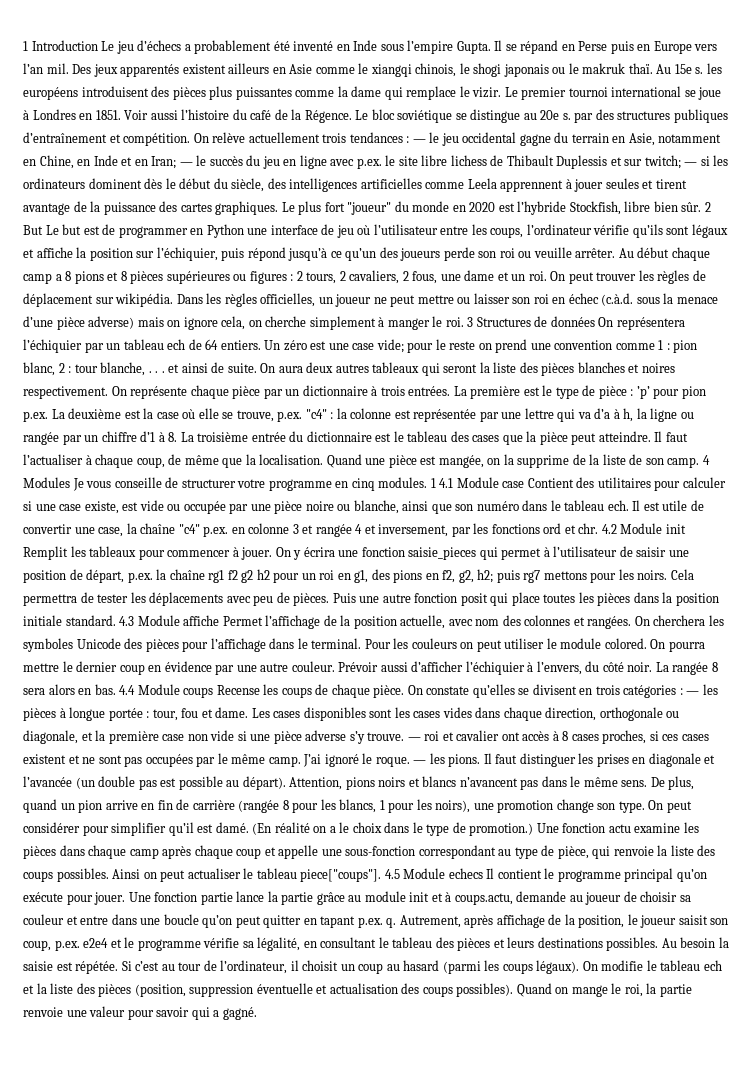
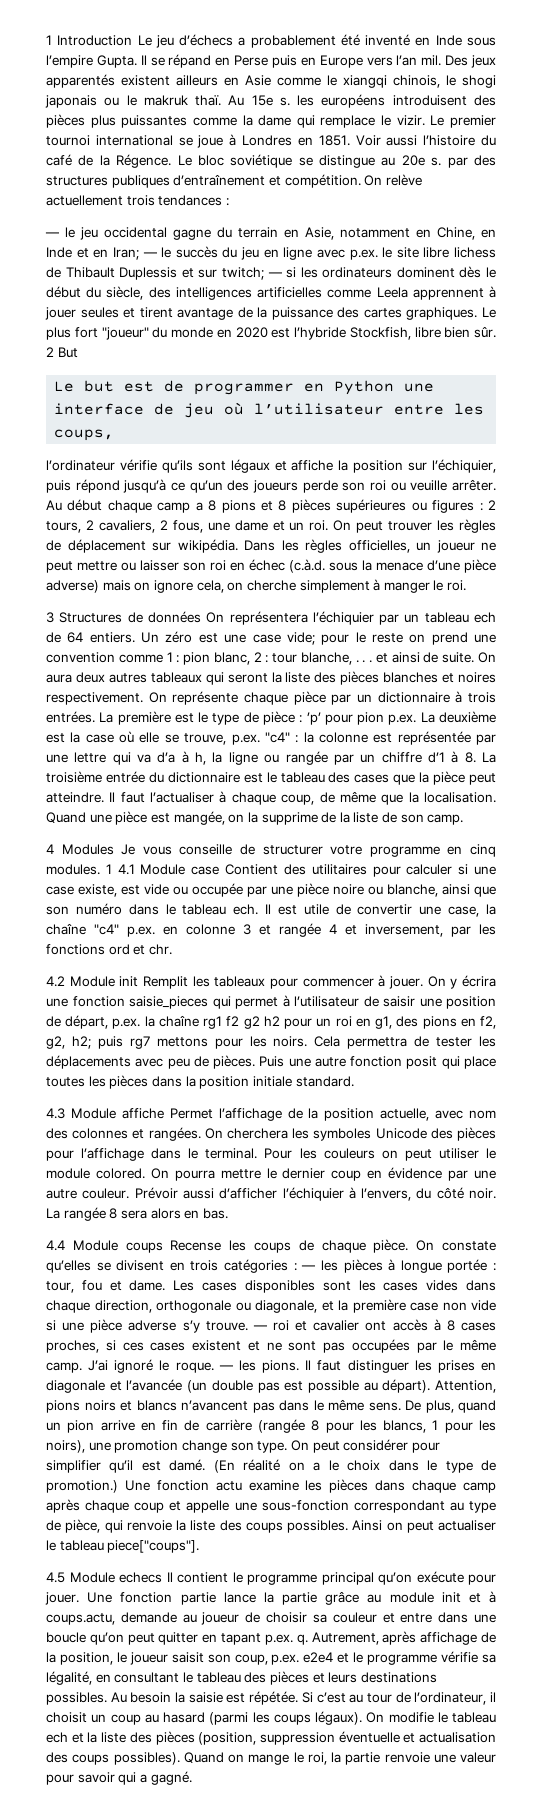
- On relève actuellement trois tendances : — le jeu occidental gagne du terrain en Asie, notamment en Chine, en Inde et en Iran;
+ On relève actuellement trois tendances :
+ — le jeu occidental gagne du terrain en Asie, notamment en Chine, en Inde et en Iran;
- 2 But Le but est de programmer en Python une interface de jeu où l’utilisateur entre les coups, l’ordinateur vérifie qu’ils sont légaux et affiche la position sur l’échiquier, puis répond jusqu’à ce qu’un des joueurs perde son roi ou veuille arrêter.
+ 2 But
+ Le but est de programmer en Python une interface de jeu où l’utilisateur entre les coups,
+ l’ordinateur vérifie qu’ils sont légaux et affiche la position sur l’échiquier, puis répond jusqu’à ce qu’un des joueurs perde son roi ou veuille arrêter.
- Dans les règles officielles, un joueur ne peut mettre ou laisser son roi en échec (c.à.d. sous la menace d’une pièce adverse) mais on ignore cela, on cherche simplement à manger le roi. 3 Structures de données On représentera l’échiquier par un tableau ech de 64 entiers.
+ Dans les règles officielles, un joueur ne peut mettre ou laisser son roi en échec (c.à.d. sous la menace d’une pièce adverse) mais on ignore cela, on cherche simplement à manger le roi.
+ 3 Structures de données On représentera l’échiquier par un tableau ech de 64 entiers.
- Quand une pièce est mangée, on la supprime de la liste de son camp. 4 Modules Je vous conseille de structurer votre programme en cinq modules.
+ Quand une pièce est mangée, on la supprime de la liste de son camp.
+ 4 Modules Je vous conseille de structurer votre programme en cinq modules.
- Il est utile de convertir une case, la chaîne "c4" p.ex. en colonne 3 et rangée 4 et inversement, par les fonctions ord et chr. 4.2 Module init Remplit les tableaux pour commencer à jouer.
+ Il est utile de convertir une case, la chaîne "c4" p.ex. en colonne 3 et rangée 4 et inversement, par les fonctions ord et chr.
+ 4.2 Module init Remplit les tableaux pour commencer à jouer.
- Puis une autre fonction posit qui place toutes les pièces dans la position initiale standard. 4.3 Module affiche Permet l’affichage de la position actuelle, avec nom des colonnes et rangées.
+ Puis une autre fonction posit qui place toutes les pièces dans la position initiale standard.
+ 4.3 Module affiche Permet l’affichage de la position actuelle, avec nom des colonnes et rangées.
- La rangée 8 sera alors en bas. 4.4 Module coups Recense les coups de chaque pièce.
+ La rangée 8 sera alors en bas.
+ 4.4 Module coups Recense les coups de chaque pièce.
- Ainsi on peut actualiser le tableau piece["coups"]. 4.5 Module echecs Il contient le programme principal qu’on exécute pour jouer.
+ Ainsi on peut actualiser le tableau piece["coups"].
+ 4.5 Module echecs Il contient le programme principal qu’on exécute pour jouer.

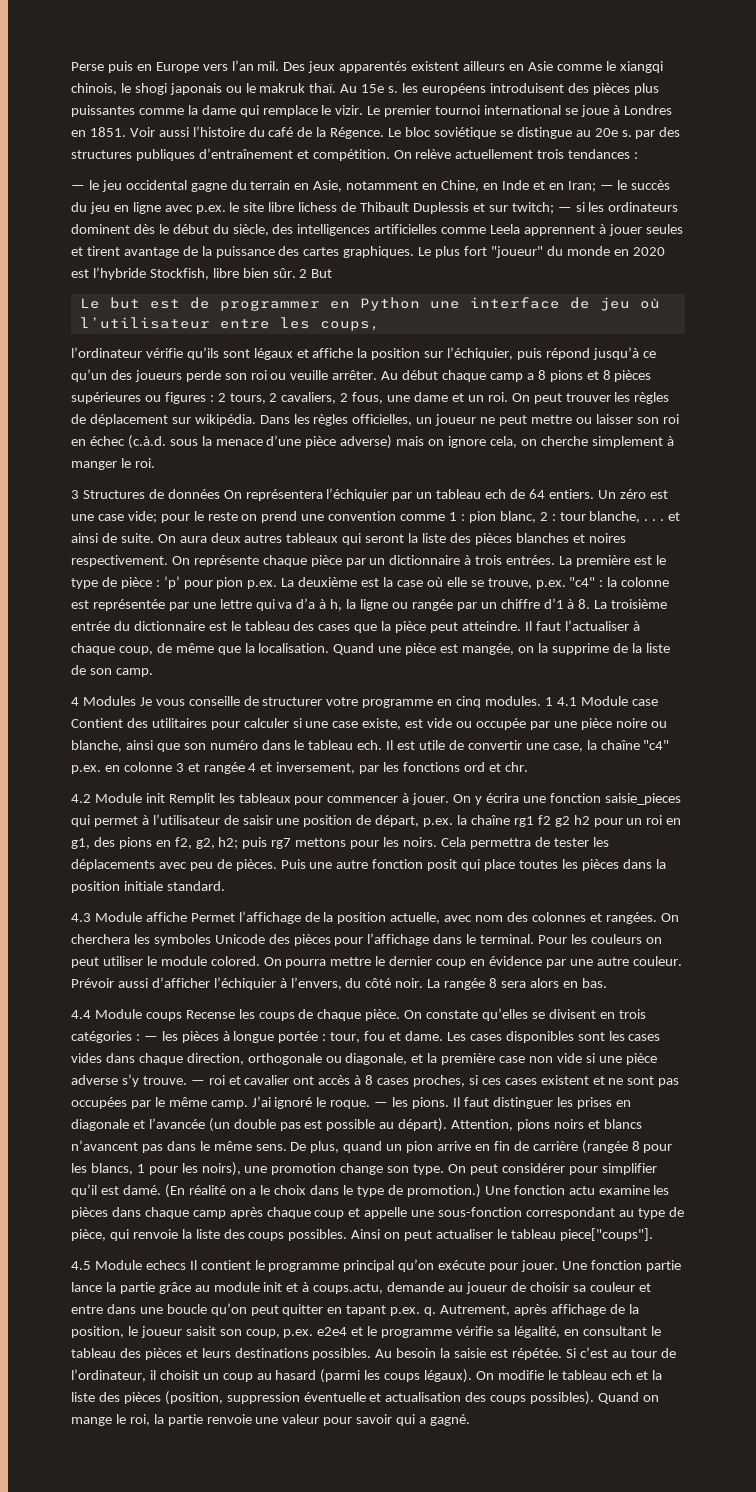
- 1 Introduction Le jeu d’échecs a probablement été inventé en Inde sous l’empire Gupta. Il se répand en Perse puis en Europe vers l’an mil.
+ Perse puis en Europe vers l’an mil.

